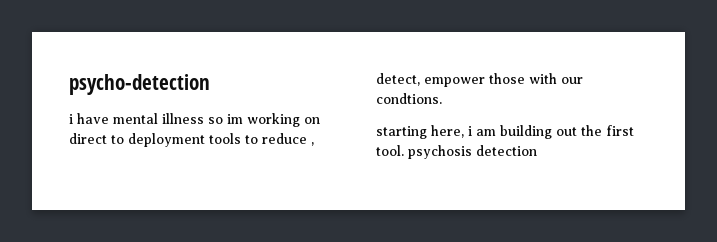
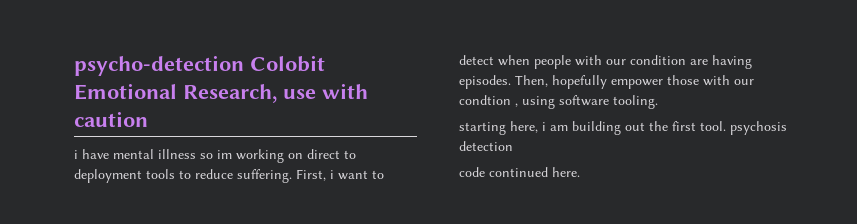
- psycho-detection
+ psycho-detection Colobit Emotional Research, use with caution
- i have mental illness so im working on direct to deployment tools to reduce , detect, empower those with our condtions.
+ i have mental illness so im working on direct to deployment tools to reduce suffering. First, i want to detect when people with our condition are having episodes. Then, hopefully empower those with our condtion , using software tooling.
+ code continued here.

